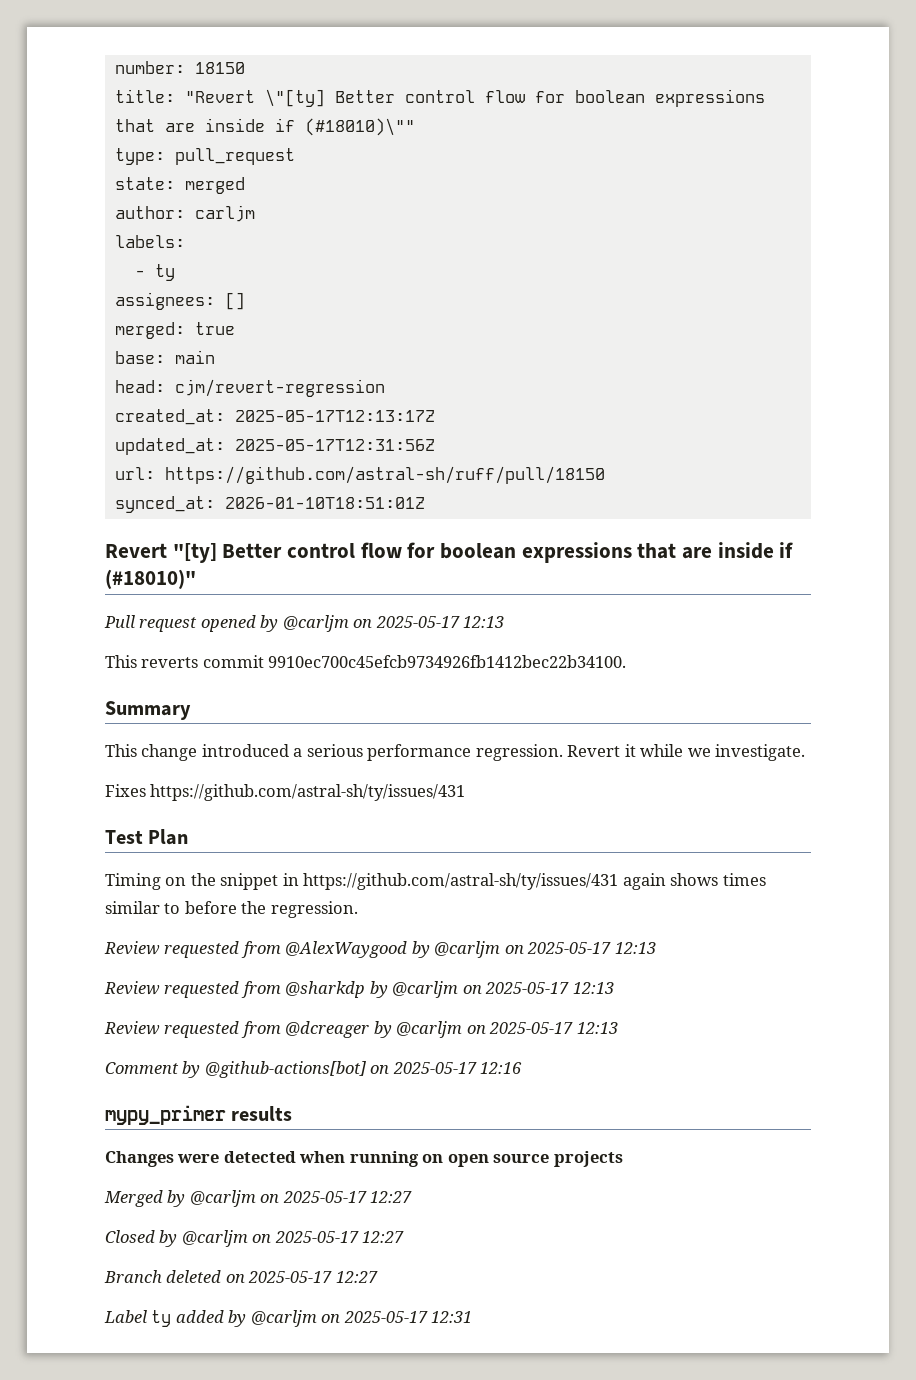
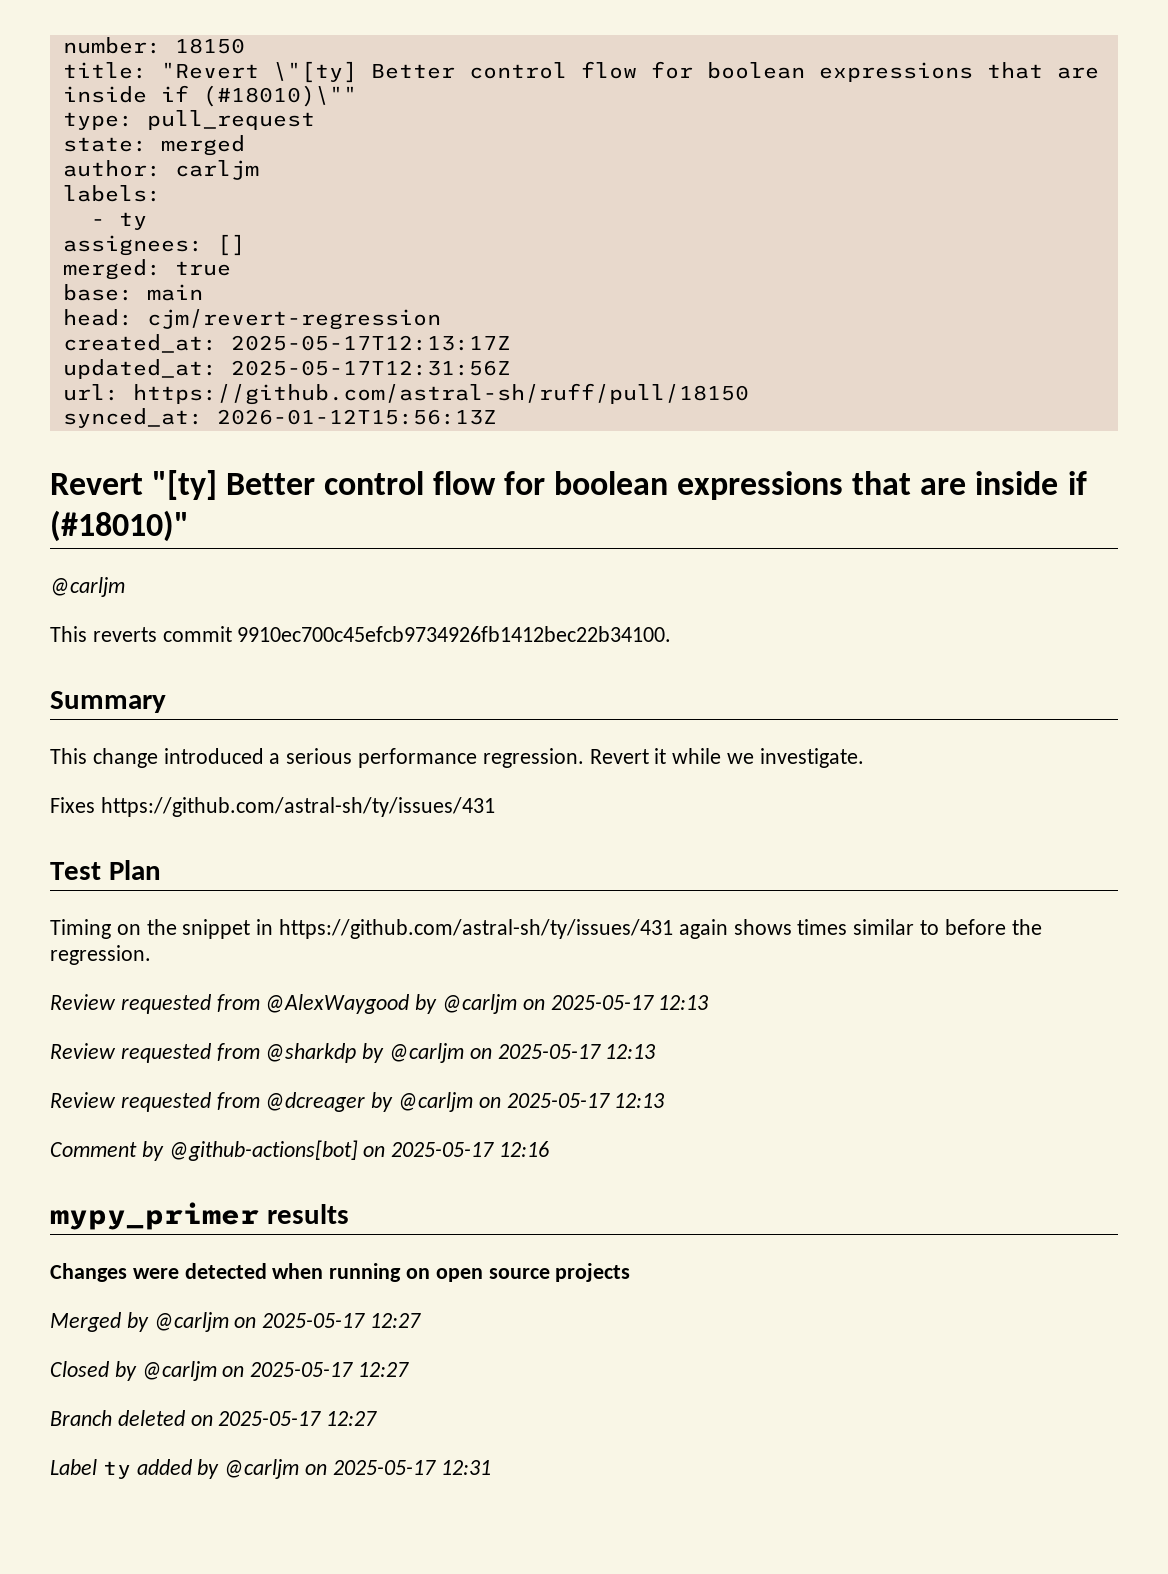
- synced_at: 2026-01-10T18:51:01Z
+ synced_at: 2026-01-12T15:56:13Z
  Revert "[ty] Better control flow for boolean expressions that are inside if (#18010)"
- Pull request opened by @carljm on 2025-05-17 12:13
+ @carljm

